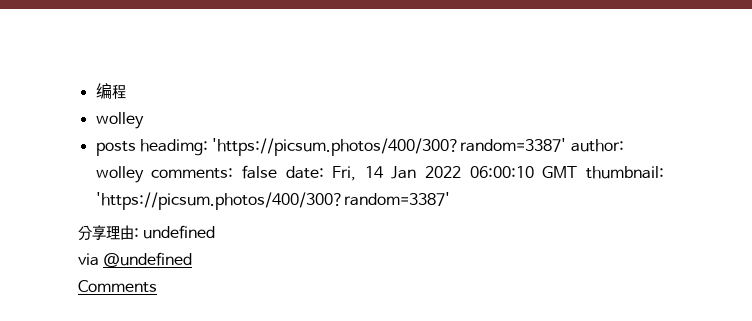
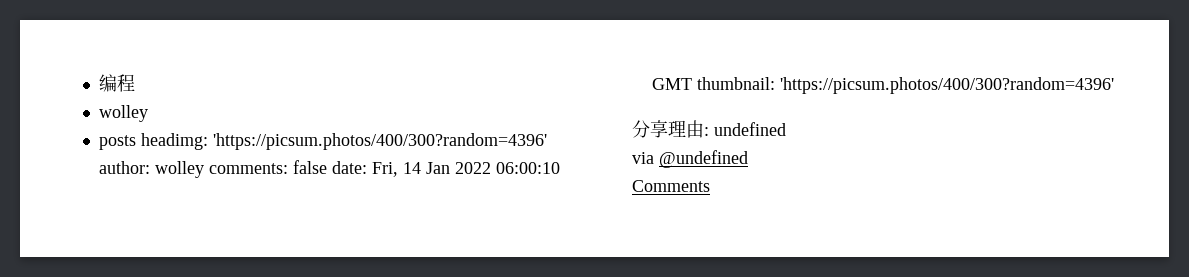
- posts headimg: 'https://picsum.photos/400/300?random=3387' author: wolley comments: false date: Fri, 14 Jan 2022 06:00:10 GMT thumbnail: 'https://picsum.photos/400/300?random=3387'
+ posts headimg: 'https://picsum.photos/400/300?random=4396' author: wolley comments: false date: Fri, 14 Jan 2022 06:00:10 GMT thumbnail: 'https://picsum.photos/400/300?random=4396'

